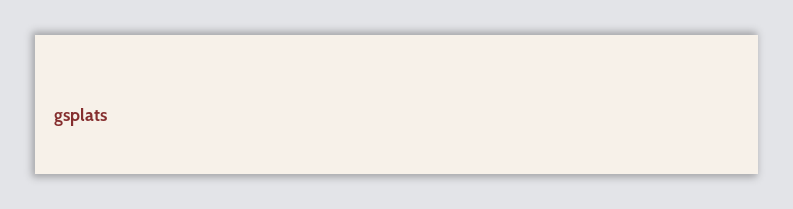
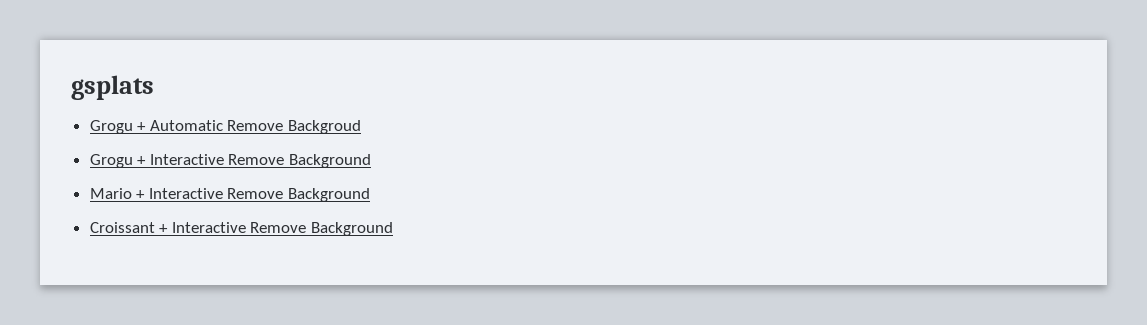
+ Grogu + Automatic Remove Backgroud
+ Grogu + Interactive Remove Background
+ Mario + Interactive Remove Background
+ Croissant + Interactive Remove Background

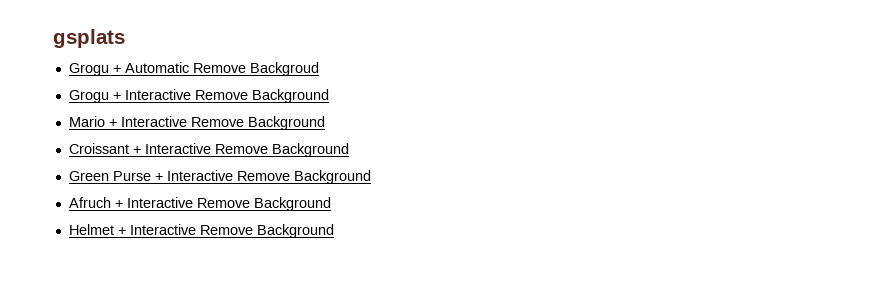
+ Green Purse + Interactive Remove Background
+ Afruch + Interactive Remove Background
+ Helmet + Interactive Remove Background

